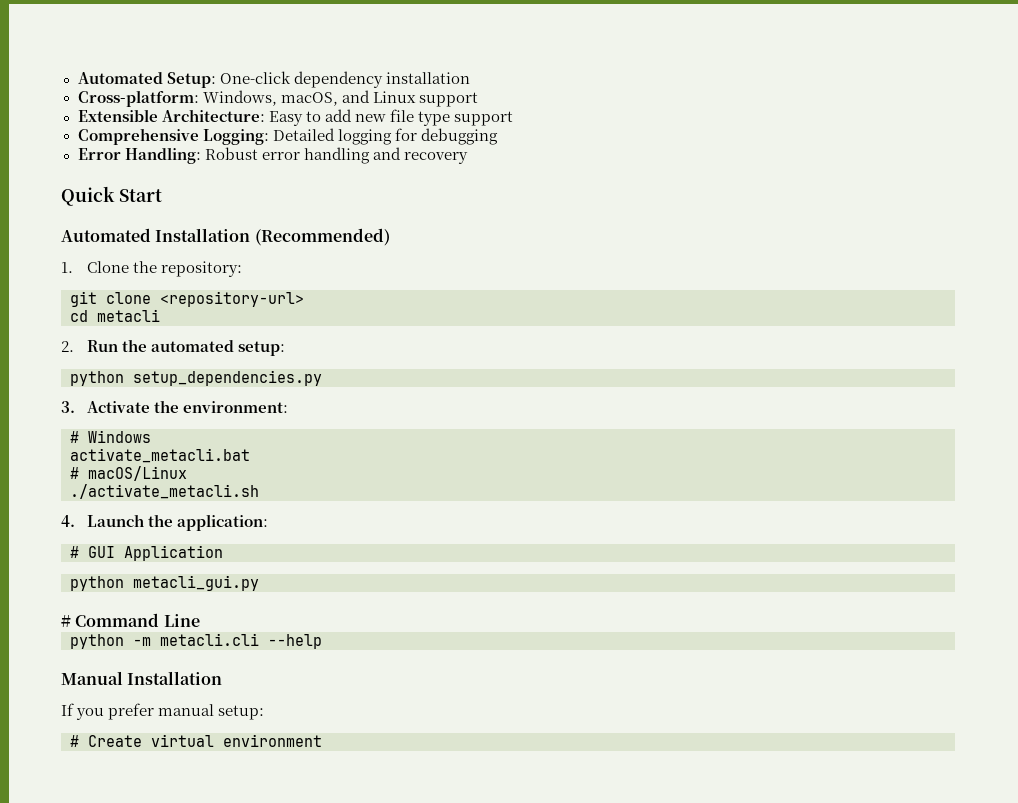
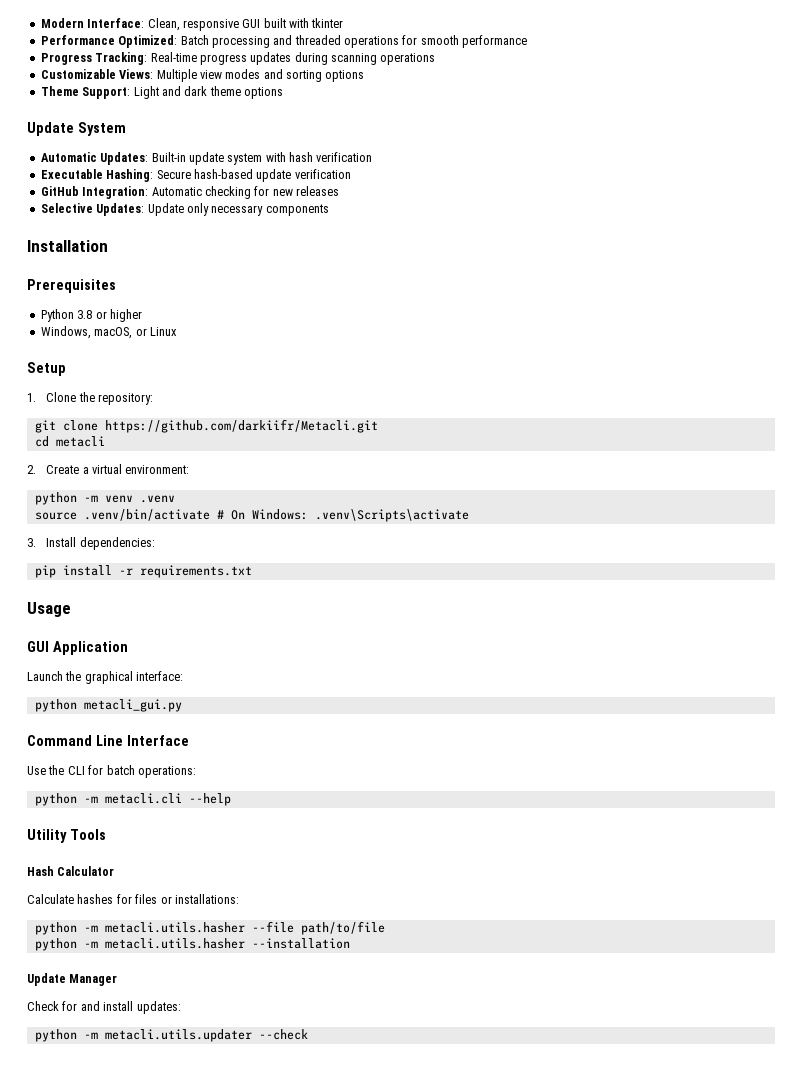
- Automated Setup: One-click dependency installation
- Cross-platform: Windows, macOS, and Linux support
- Extensible Architecture: Easy to add new file type support
- Comprehensive Logging: Detailed logging for debugging
- Error Handling: Robust error handling and recovery
- Quick Start
- Automated Installation (Recommended)
+ Modern Interface: Clean, responsive GUI built with tkinter
+ Performance Optimized: Batch processing and threaded operations for smooth performance
+ Progress Tracking: Real-time progress updates during scanning operations
+ Customizable Views: Multiple view modes and sorting options
+ Theme Support: Light and dark theme options
+ Update System
+ Automatic Updates: Built-in update system with hash verification
+ Executable Hashing: Secure hash-based update verification
+ GitHub Integration: Automatic checking for new releases
+ Selective Updates: Update only necessary components
+ Installation
+ Prerequisites
+ Python 3.8 or higher
+ Windows, macOS, or Linux
+ Setup
- git clone <repository-url>
+ git clone https://github.com/darkiifr/Metacli.git
- 2. Run the automated setup:
- python setup_dependencies.py
- 3. Activate the environment:
- # Windows
- activate_metacli.bat
- # macOS/Linux
- ./activate_metacli.sh
- 4. Launch the application:
- # GUI Application
+ 2. Create a virtual environment:
+ python -m venv .venv
+ source .venv/bin/activate # On Windows: .venv\Scripts\activate
+ 3. Install dependencies:
+ pip install -r requirements.txt
+ Usage
+ GUI Application
+ Launch the graphical interface:
- # Command Line
+ Command Line Interface
+ Use the CLI for batch operations:
  python -m metacli.cli --help
- Manual Installation
- If you prefer manual setup:
- # Create virtual environment
+ Utility Tools
+ Hash Calculator
+ Calculate hashes for files or installations:
+ python -m metacli.utils.hasher --file path/to/file
+ python -m metacli.utils.hasher --installation
+ Update Manager
+ Check for and install updates:
+ python -m metacli.utils.updater --check

